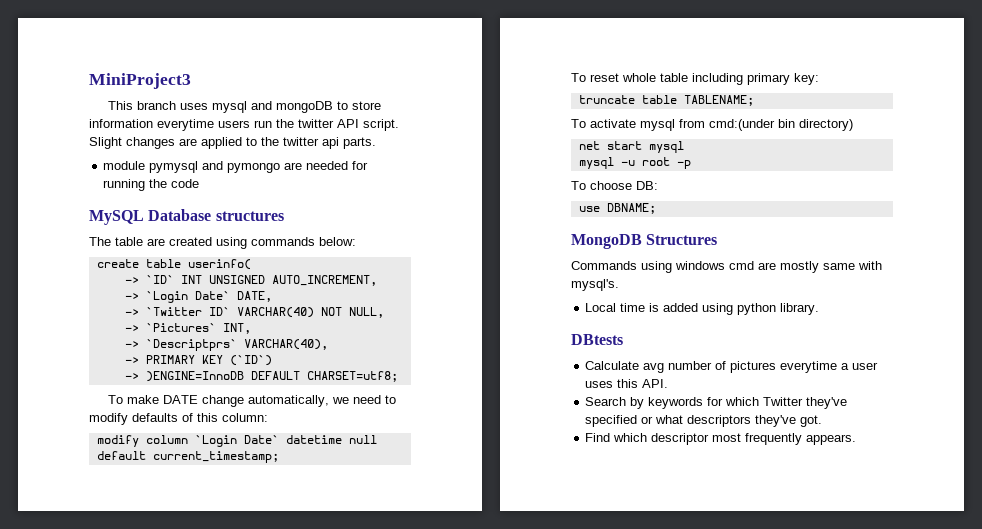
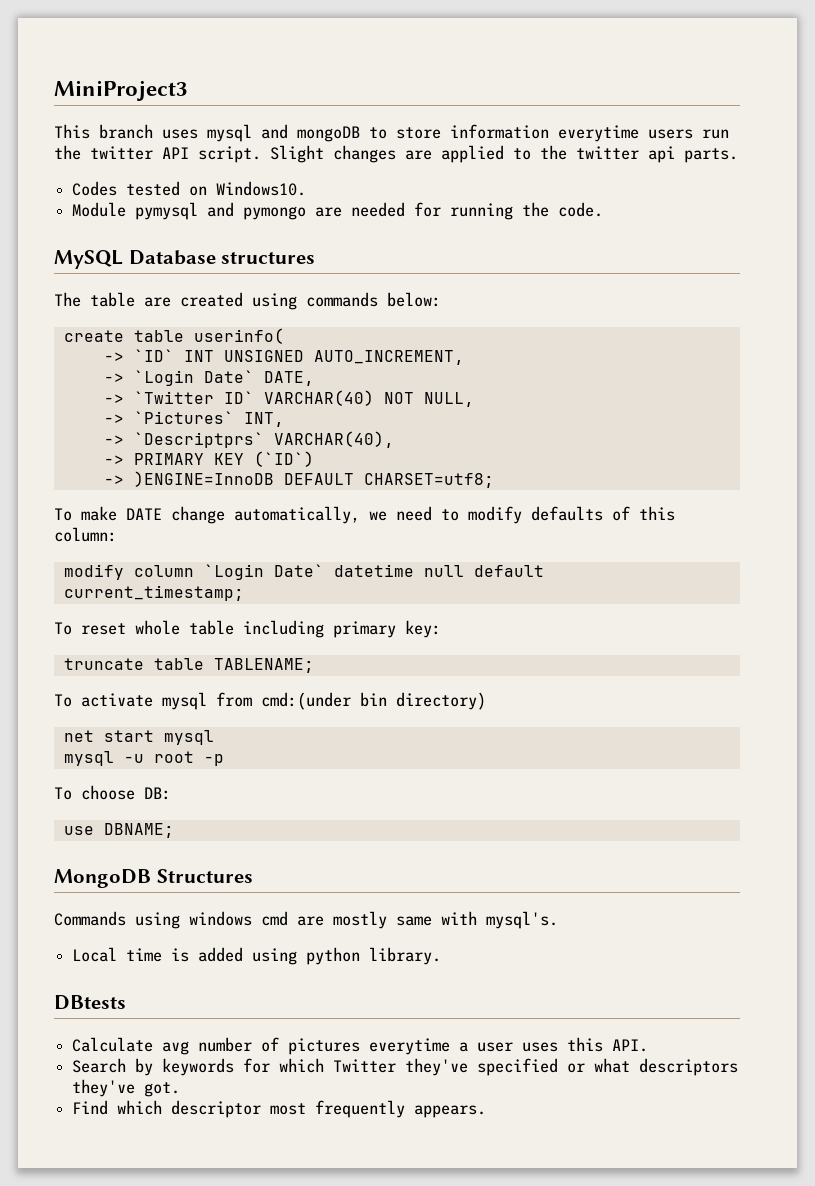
- module pymysql and pymongo are needed for running the code
+ Codes tested on Windows10.
+ Module pymysql and pymongo are needed for running the code.

